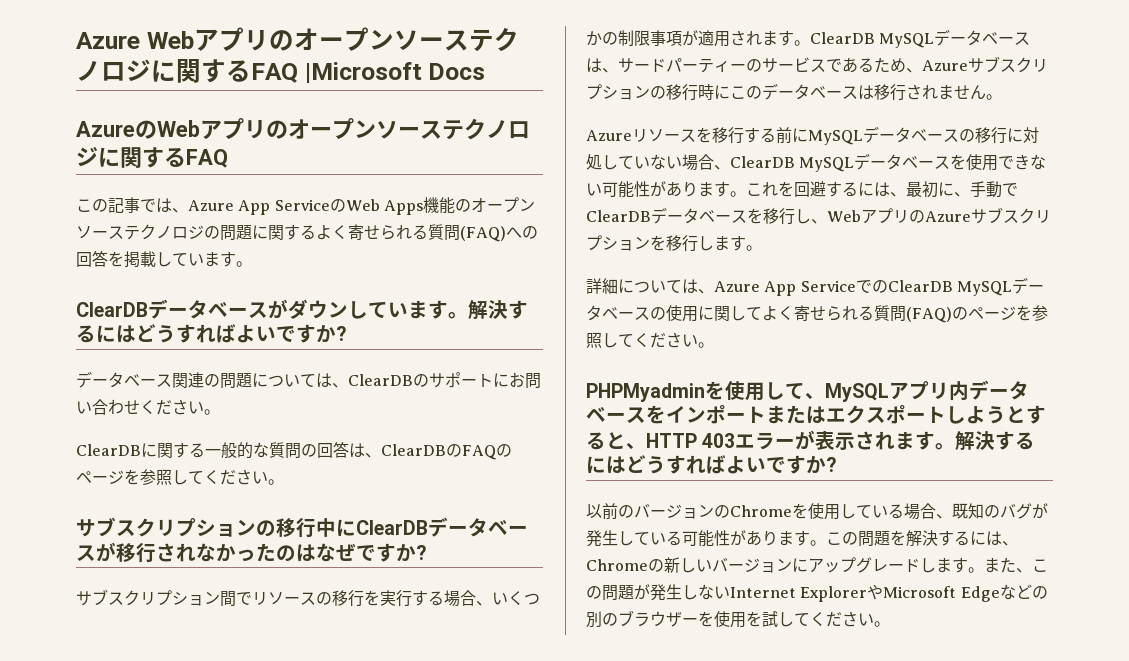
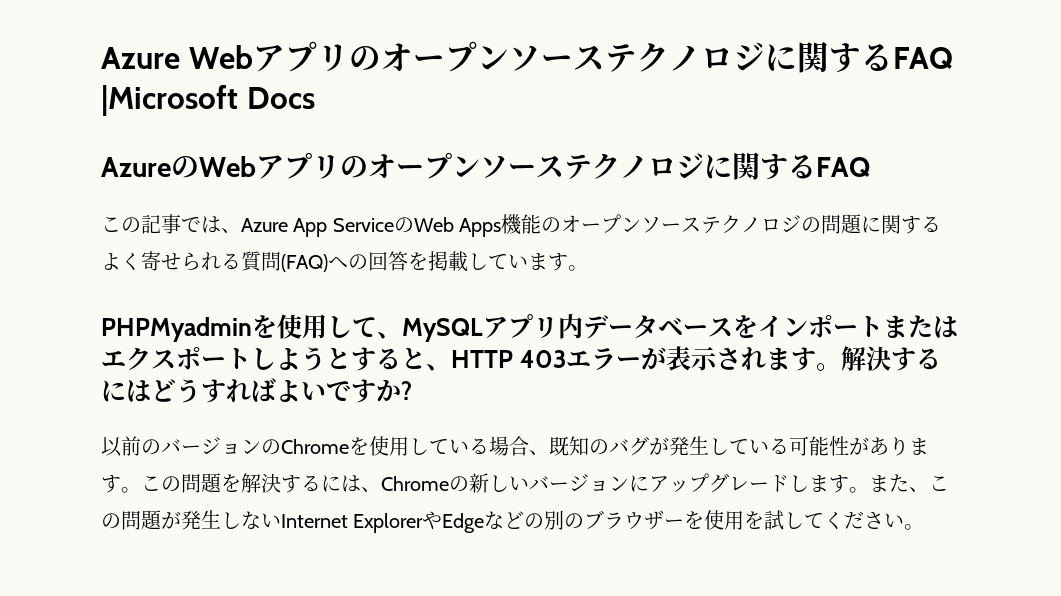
- ClearDBデータベースがダウンしています。解決するにはどうすればよいですか?
- データベース関連の問題については、ClearDBのサポートにお問い合わせください。
- ClearDBに関する一般的な質問の回答は、ClearDBのFAQのページを参照してください。
- サブスクリプションの移行中にClearDBデータベースが移行されなかったのはなぜですか?
- サブスクリプション間でリソースの移行を実行する場合、いくつかの制限事項が適用されます。ClearDB MySQLデータベースは、サードパーティーのサービスであるため、Azureサブスクリプションの移行時にこのデータベースは移行されません。
- Azureリソースを移行する前にMySQLデータベースの移行に対処していない場合、ClearDB MySQLデータベースを使用できない可能性があります。これを回避するには、最初に、手動でClearDBデータベースを移行し、WebアプリのAzureサブスクリプションを移行します。
- 詳細については、Azure App ServiceでのClearDB MySQLデータベースの使用に関してよく寄せられる質問(FAQ)のページを参照してください。
- また、この問題が発生しないInternet ExplorerやMicrosoft Edgeなどの別のブラウザーを使用を試してください。
+ また、この問題が発生しないInternet ExplorerやEdgeなどの別のブラウザーを使用を試してください。

